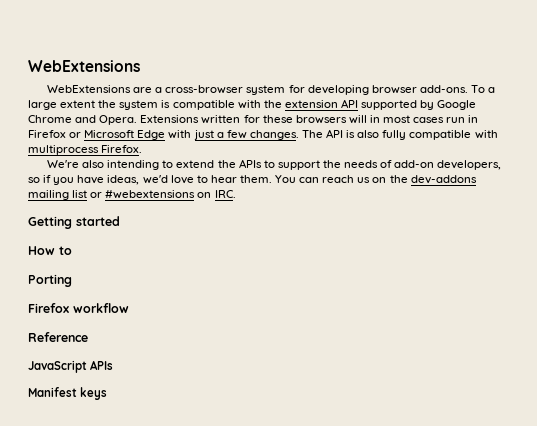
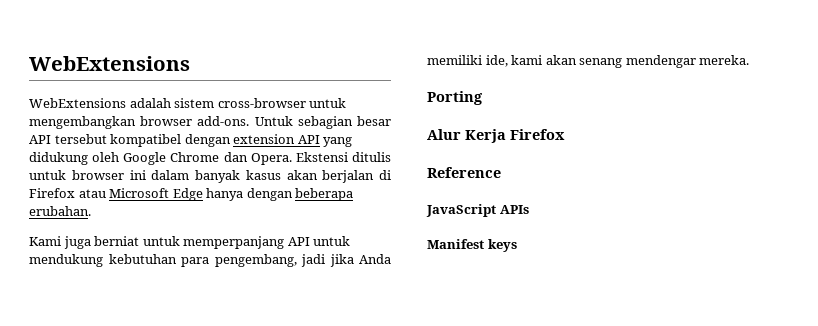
- WebExtensions are a cross-browser system for developing browser add-ons. To a large extent the system is compatible with the extension API supported by Google Chrome and Opera. Extensions written for these browsers will in most cases run in Firefox or Microsoft Edge with just a few changes. The API is also fully compatible with multiprocess Firefox.
- We're also intending to extend the APIs to support the needs of add-on developers, so if you have ideas, we'd love to hear them. You can reach us on the dev-addons mailing list or #webextensions on IRC.
- Getting started
- How to
+ WebExtensions adalah sistem cross-browser untuk mengembangkan browser add-ons. Untuk sebagian besar API tersebut kompatibel dengan extension API yang didukung oleh Google Chrome dan Opera. Ekstensi ditulis untuk browser ini dalam banyak kasus akan berjalan di Firefox atau Microsoft Edge hanya dengan beberapa erubahan.
+ Kami juga berniat untuk memperpanjang API untuk mendukung kebutuhan para pengembang, jadi jika Anda memiliki ide, kami akan senang mendengar mereka.
- Firefox workflow
+ Alur Kerja Firefox

